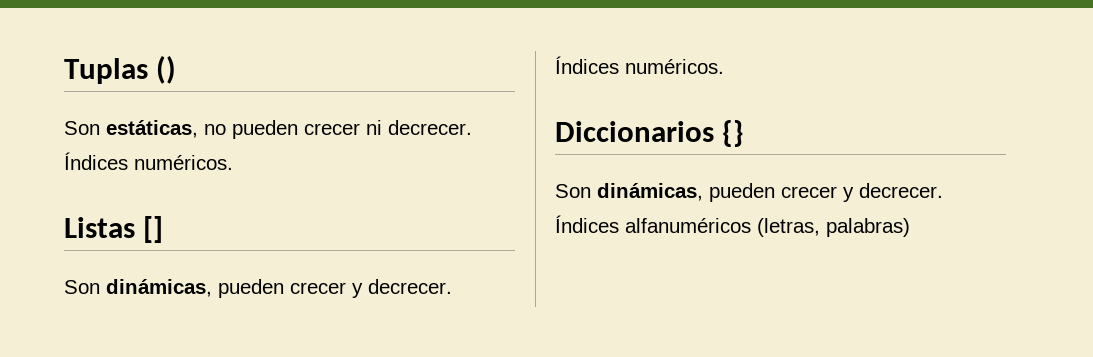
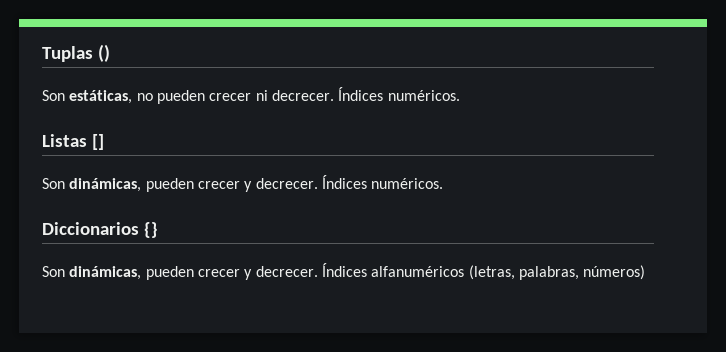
- Índices alfanuméricos (letras, palabras)
+ Índices alfanuméricos (letras, palabras, números)

